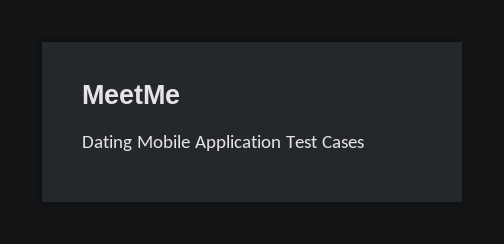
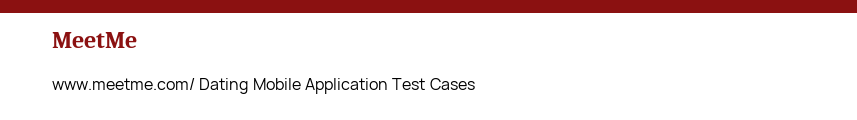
- Dating Mobile Application Test Cases
+ www.meetme.com/ Dating Mobile Application Test Cases

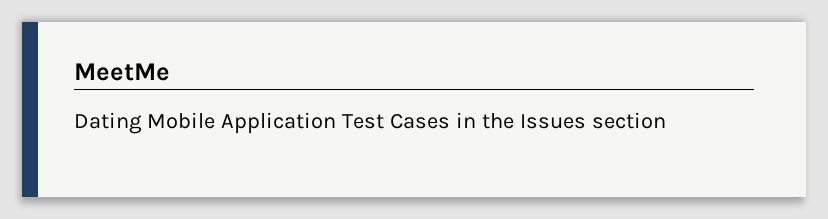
- www.meetme.com/ Dating Mobile Application Test Cases
+ Dating Mobile Application Test Cases in the Issues section

